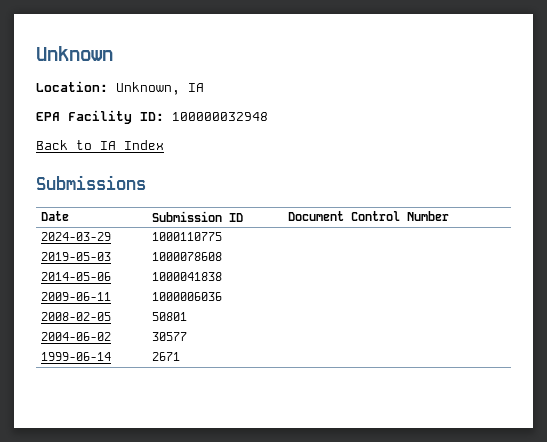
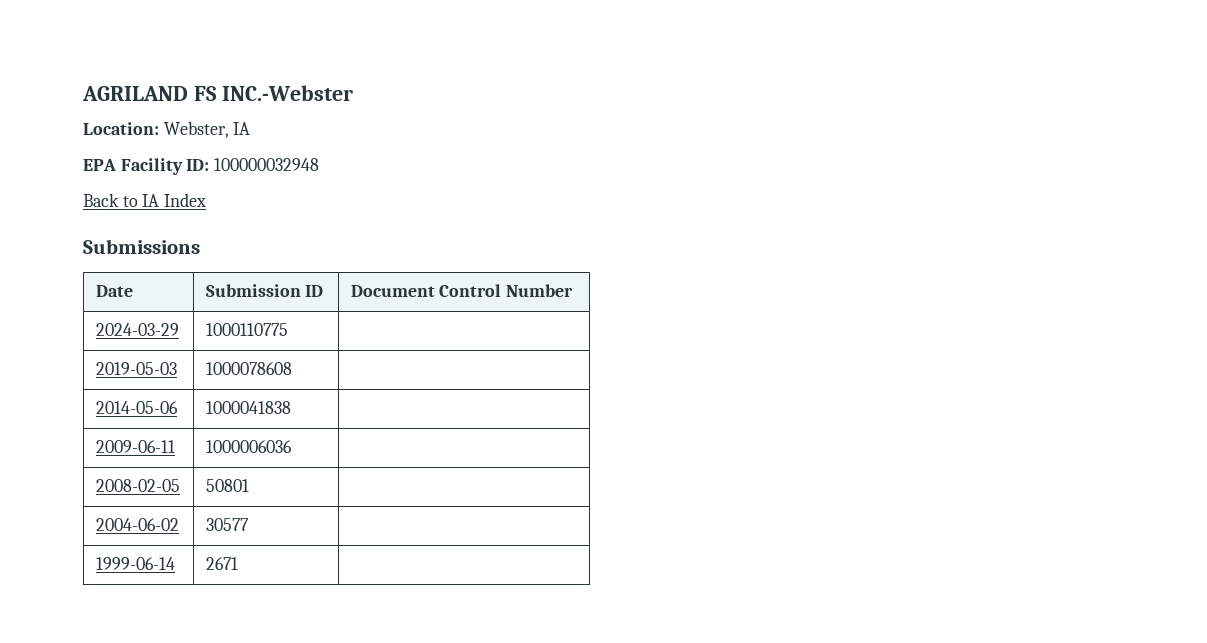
- Unknown
+ AGRILAND FS INC.-Webster
- Location: Unknown, IA
+ Location: Webster, IA

